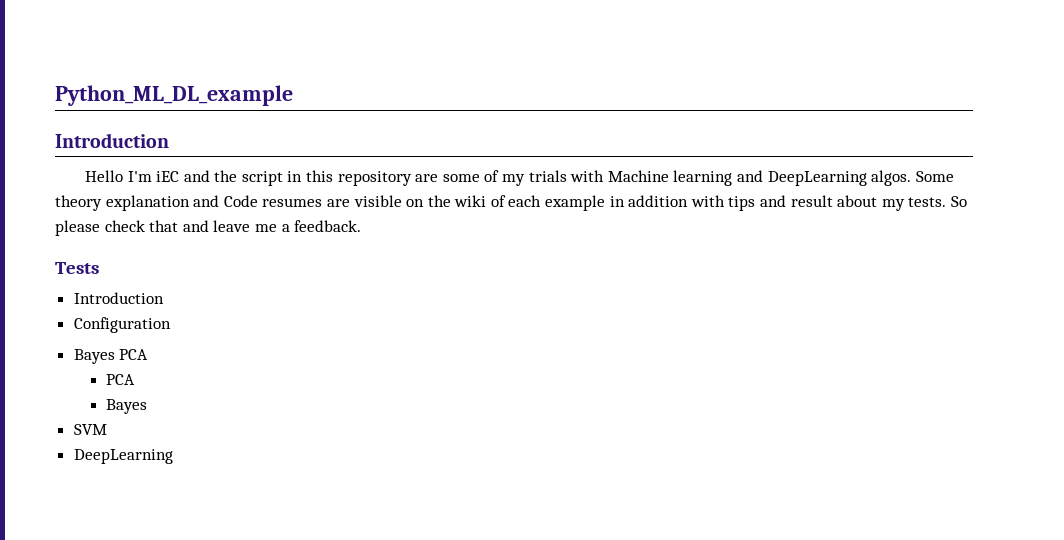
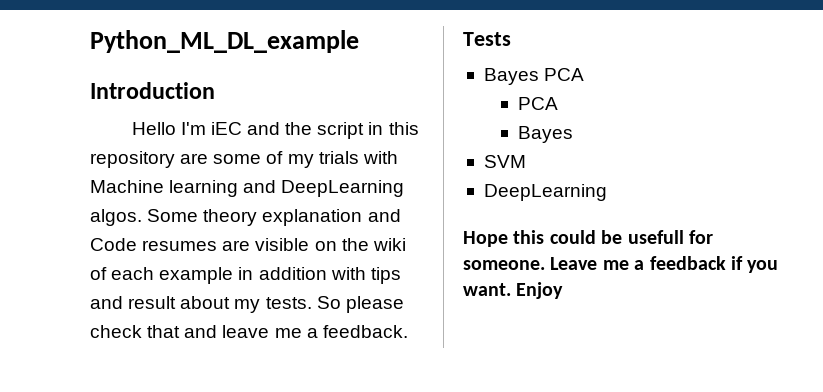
  Tests
- Introduction
- Configuration
+ Hope this could be usefull for someone. Leave me a feedback if you want. Enjoy

